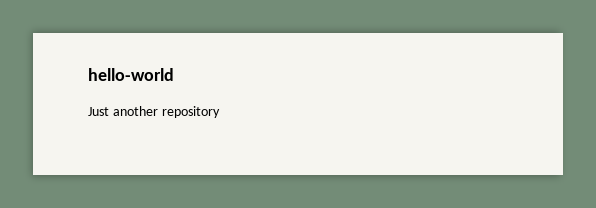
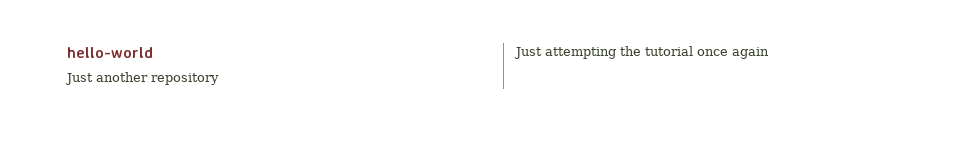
+ Just attempting the tutorial once again

